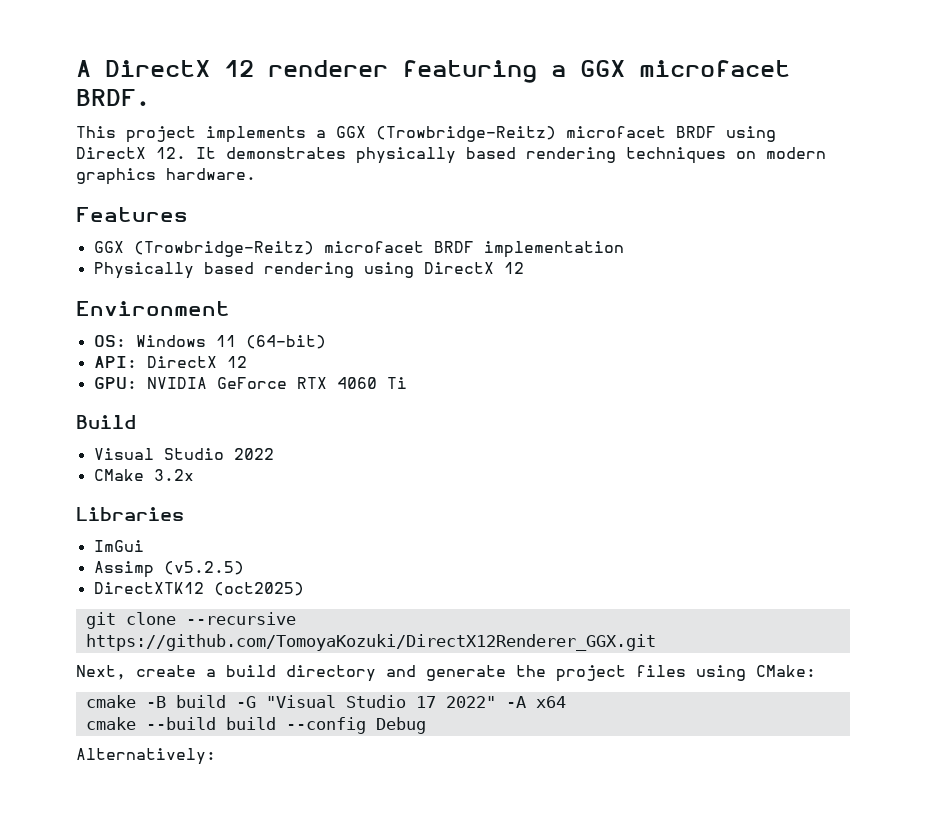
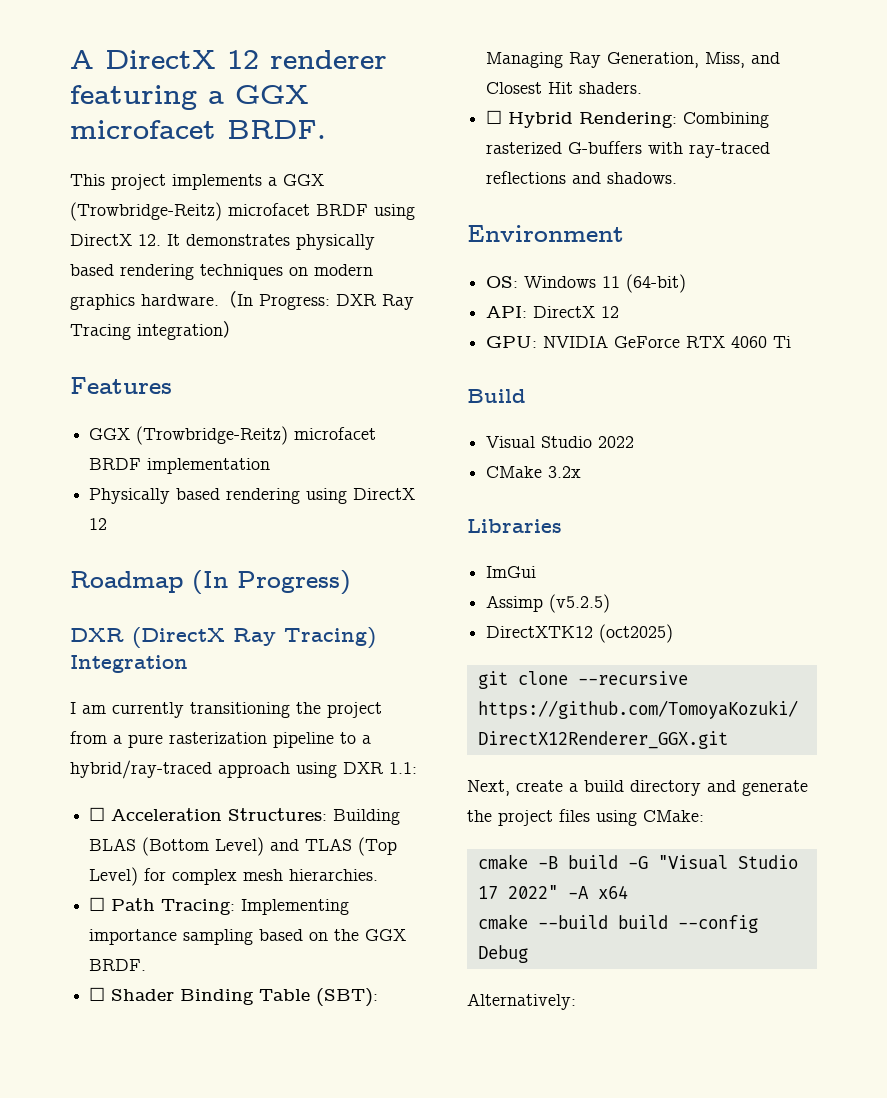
+ （In Progress: DXR Ray Tracing integration）
+ Roadmap (In Progress)
+ DXR (DirectX Ray Tracing) Integration
+ I am currently transitioning the project from a pure rasterization pipeline to a hybrid/ray-traced approach using DXR 1.1:
+ ☐ Acceleration Structures: Building BLAS (Bottom Level) and TLAS (Top Level) for complex mesh hierarchies.
+ ☐ Path Tracing: Implementing importance sampling based on the GGX BRDF.
+ ☐ Shader Binding Table (SBT): Managing Ray Generation, Miss, and Closest Hit shaders.
+ ☐ Hybrid Rendering: Combining rasterized G-buffers with ray-traced reflections and shadows.

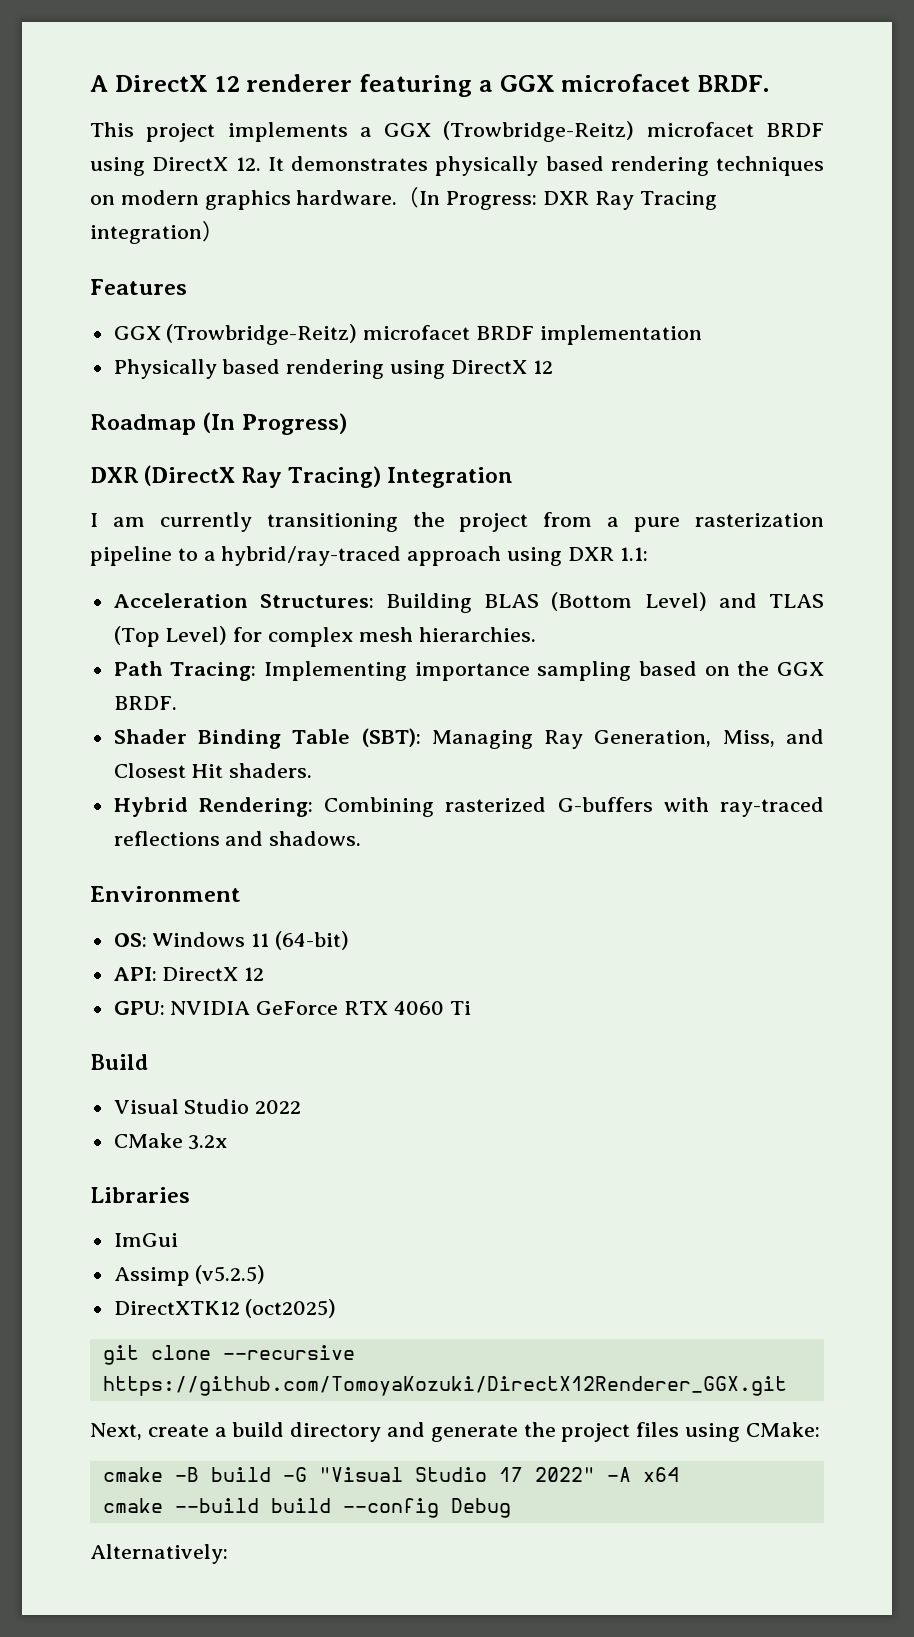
- ☐ Acceleration Structures: Building BLAS (Bottom Level) and TLAS (Top Level) for complex mesh hierarchies.
+ Acceleration Structures: Building BLAS (Bottom Level) and TLAS (Top Level) for complex mesh hierarchies.
- ☐ Path Tracing: Implementing importance sampling based on the GGX BRDF.
+ Path Tracing: Implementing importance sampling based on the GGX BRDF.
- ☐ Shader Binding Table (SBT): Managing Ray Generation, Miss, and Closest Hit shaders.
+ Shader Binding Table (SBT): Managing Ray Generation, Miss, and Closest Hit shaders.
- ☐ Hybrid Rendering: Combining rasterized G-buffers with ray-traced reflections and shadows.
+ Hybrid Rendering: Combining rasterized G-buffers with ray-traced reflections and shadows.

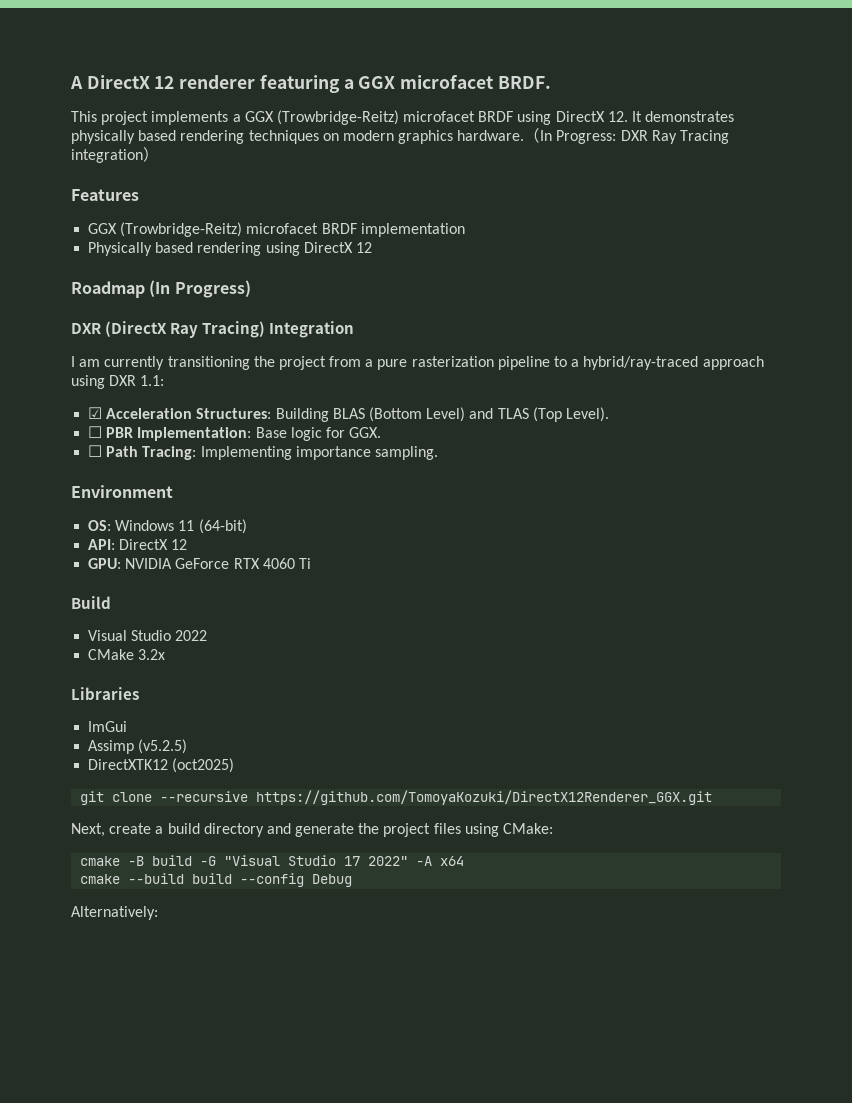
- Acceleration Structures: Building BLAS (Bottom Level) and TLAS (Top Level) for complex mesh hierarchies.
- Path Tracing: Implementing importance sampling based on the GGX BRDF.
- Shader Binding Table (SBT): Managing Ray Generation, Miss, and Closest Hit shaders.
- Hybrid Rendering: Combining rasterized G-buffers with ray-traced reflections and shadows.
+ ☑ Acceleration Structures: Building BLAS (Bottom Level) and TLAS (Top Level).
+ ☐ PBR Implementation: Base logic for GGX.
+ ☐ Path Tracing: Implementing importance sampling.

